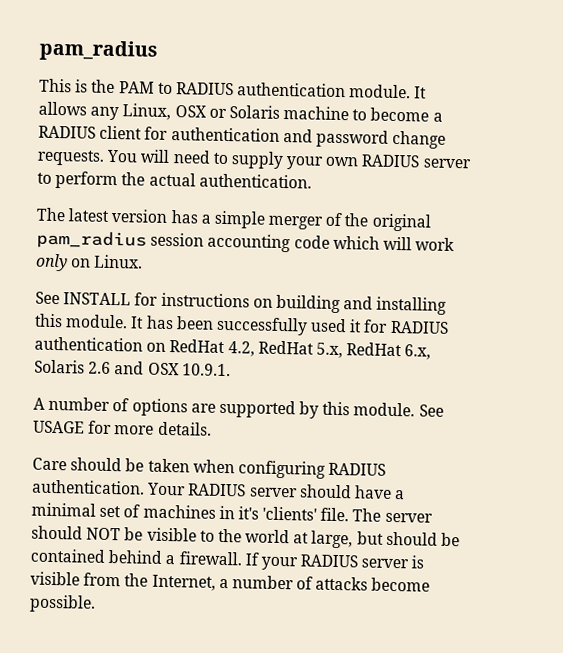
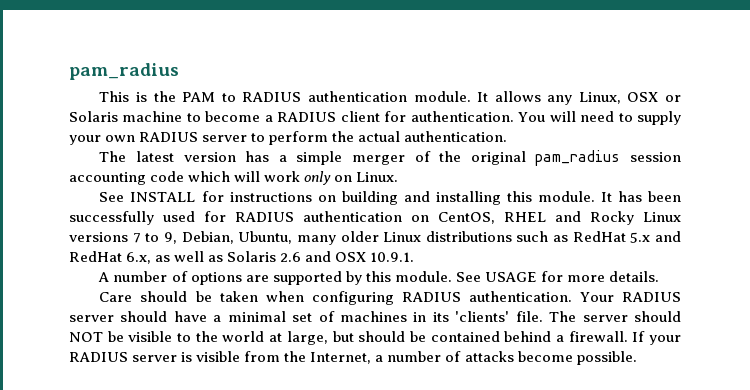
- It allows any Linux, OSX or Solaris machine to become a RADIUS client for authentication and password change requests.
+ It allows any Linux, OSX or Solaris machine to become a RADIUS client for authentication.
- It has been successfully used it for RADIUS authentication on RedHat 4.2, RedHat 5.x, RedHat 6.x, Solaris 2.6 and OSX 10.9.1.
+ It has been successfully used for RADIUS authentication on CentOS, RHEL and Rocky Linux versions 7 to 9, Debian, Ubuntu, many older Linux distributions such as RedHat 5.x and RedHat 6.x, as well as Solaris 2.6 and OSX 10.9.1.
- Your RADIUS server should have a minimal set of machines in it's 'clients' file.
+ Your RADIUS server should have a minimal set of machines in its 'clients' file.

